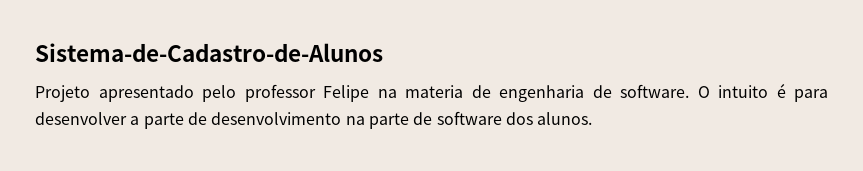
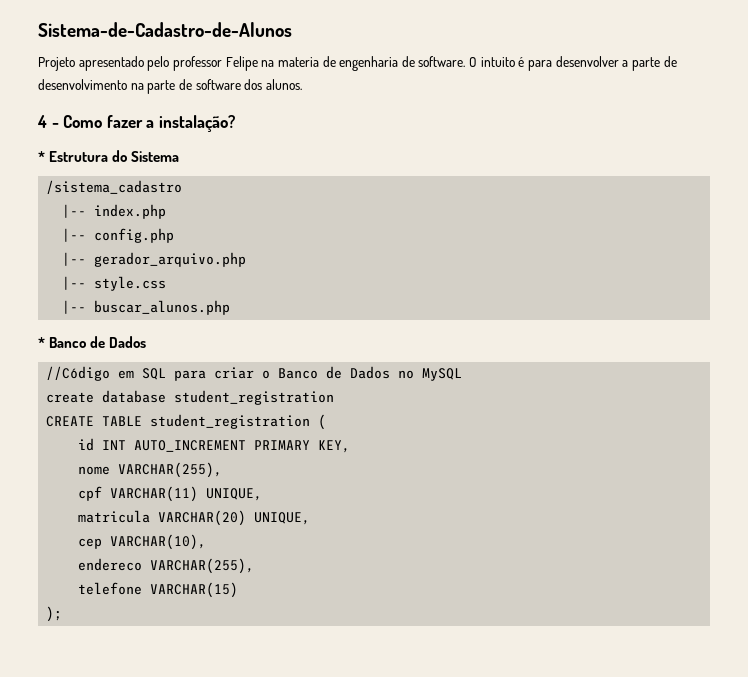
+ 4 - Como fazer a instalação?
+ * Estrutura do Sistema
+ /sistema_cadastro
+ |-- index.php
+ |-- config.php
+ |-- gerador_arquivo.php
+ |-- style.css
+ |-- buscar_alunos.php
+ * Banco de Dados
+ //Código em SQL para criar o Banco de Dados no MySQL
+ create database student_registration
+ CREATE TABLE student_registration (
+ id INT AUTO_INCREMENT PRIMARY KEY,
+ nome VARCHAR(255),
+ cpf VARCHAR(11) UNIQUE,
+ matricula VARCHAR(20) UNIQUE,
+ cep VARCHAR(10),
+ endereco VARCHAR(255),
+ telefone VARCHAR(15)
+ );

